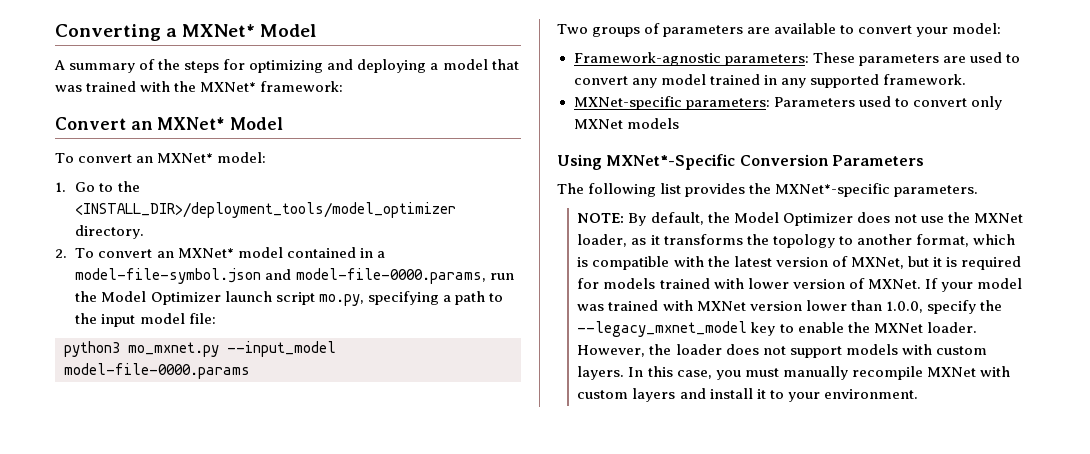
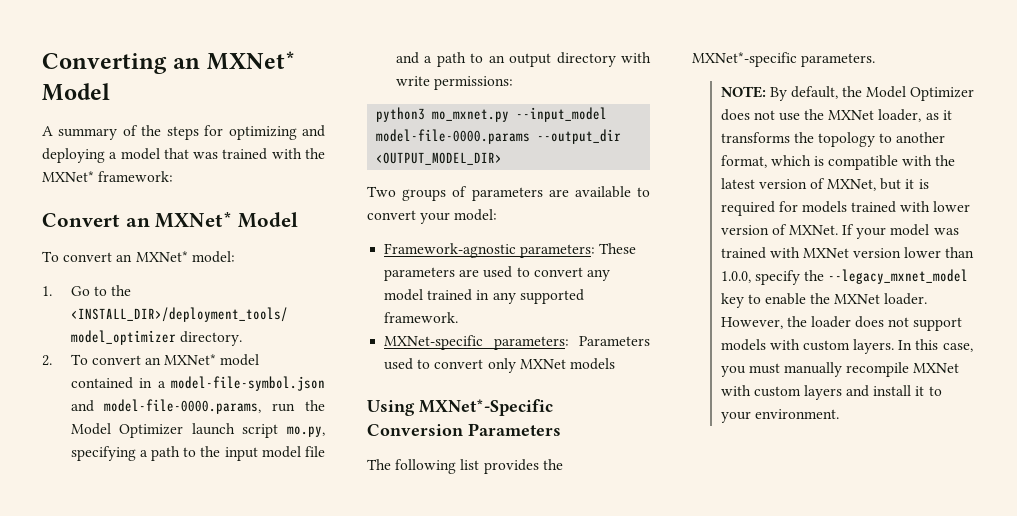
- Converting a MXNet* Model
+ Converting an MXNet* Model
- 2. To convert an MXNet* model contained in a model-file-symbol.json and model-file-0000.params, run the Model Optimizer launch script mo.py, specifying a path to the input model file:
+ 2. To convert an MXNet* model contained in a model-file-symbol.json and model-file-0000.params, run the Model Optimizer launch script mo.py, specifying a path to the input model file and a path to an output directory with write permissions:
- python3 mo_mxnet.py --input_model model-file-0000.params
+ python3 mo_mxnet.py --input_model model-file-0000.params --output_dir <OUTPUT_MODEL_DIR>

